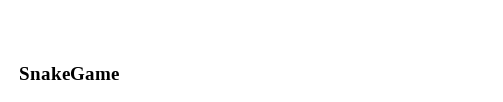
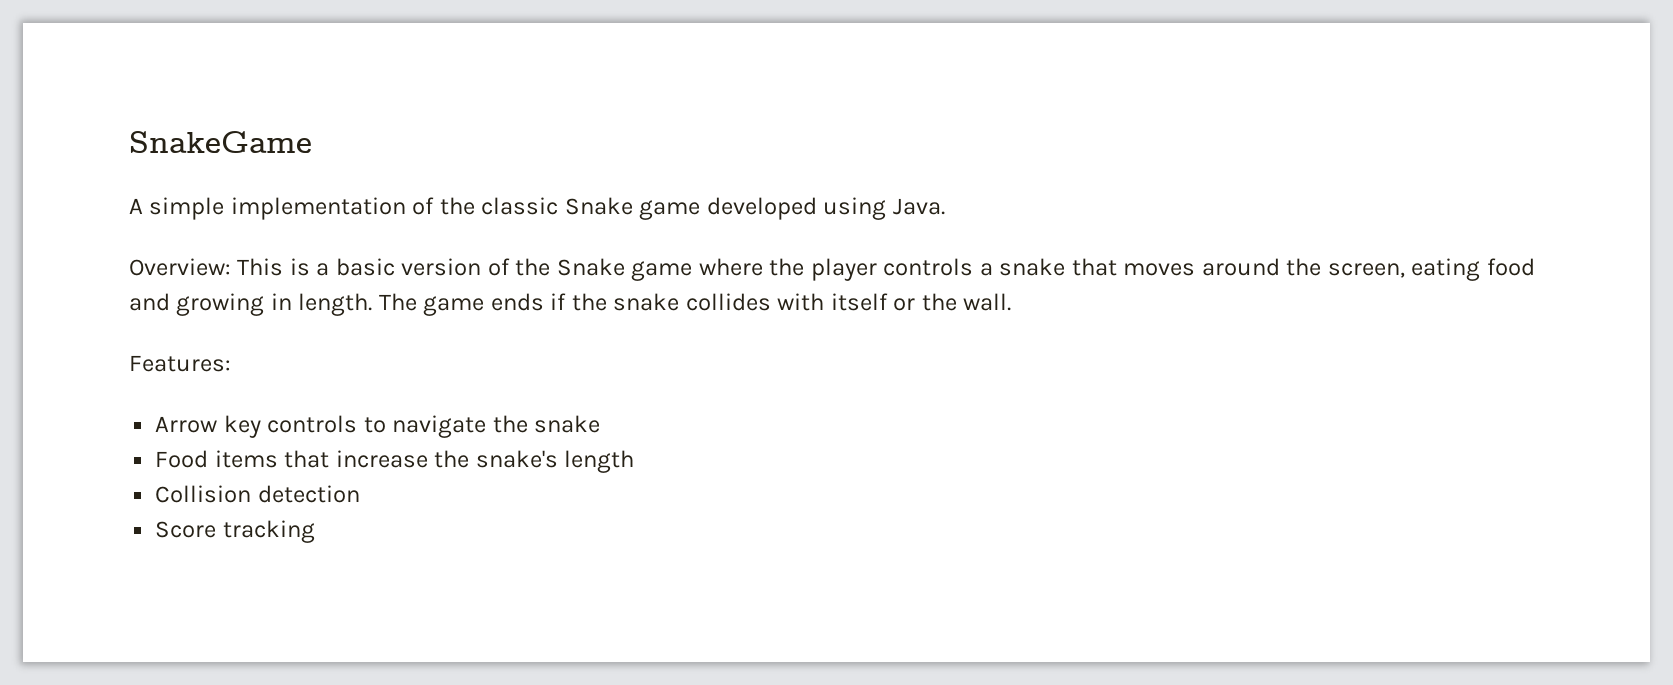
+ A simple implementation of the classic Snake game developed using Java.
+ Overview: This is a basic version of the Snake game where the player controls a snake that moves around the screen, eating food and growing in length. The game ends if the snake collides with itself or the wall.
+ Features:
+ Arrow key controls to navigate the snake
+ Food items that increase the snake's length
+ Collision detection
+ Score tracking

